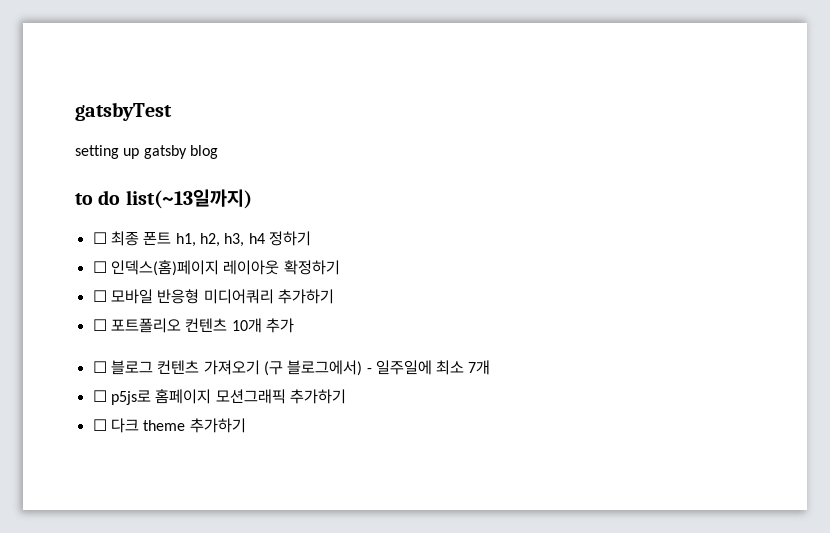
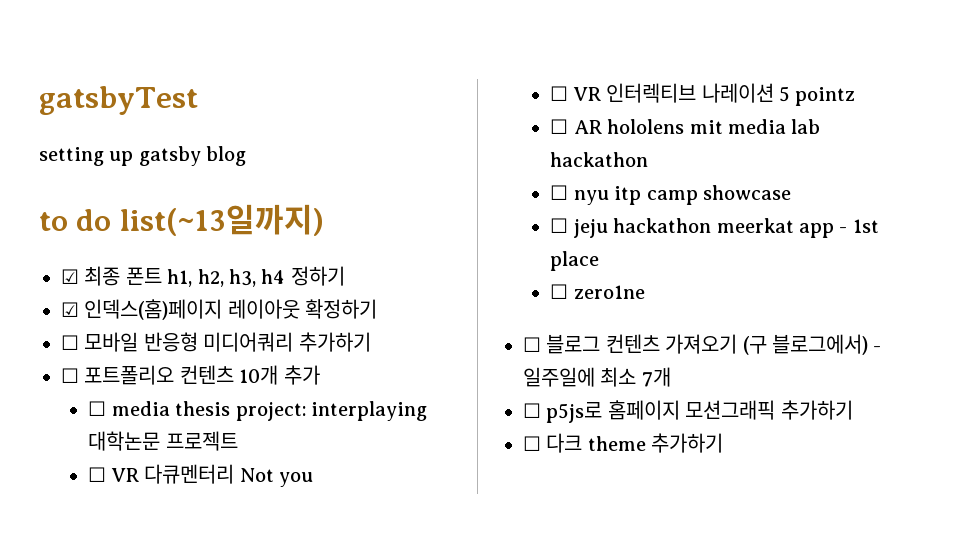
- ☐ 최종 폰트 h1, h2, h3, h4 정하기
+ ☑ 최종 폰트 h1, h2, h3, h4 정하기
- ☐ 인덱스(홈)페이지 레이아웃 확정하기
+ ☑ 인덱스(홈)페이지 레이아웃 확정하기
+ ☐ media thesis project: interplaying 대학논문 프로젝트
+ ☐ VR 다큐멘터리 Not you
+ ☐ VR 인터렉티브 나레이션 5 pointz
+ ☐ AR hololens mit media lab hackathon
+ ☐ nyu itp camp showcase
+ ☐ jeju hackathon meerkat app - 1st place
+ ☐ zero1ne

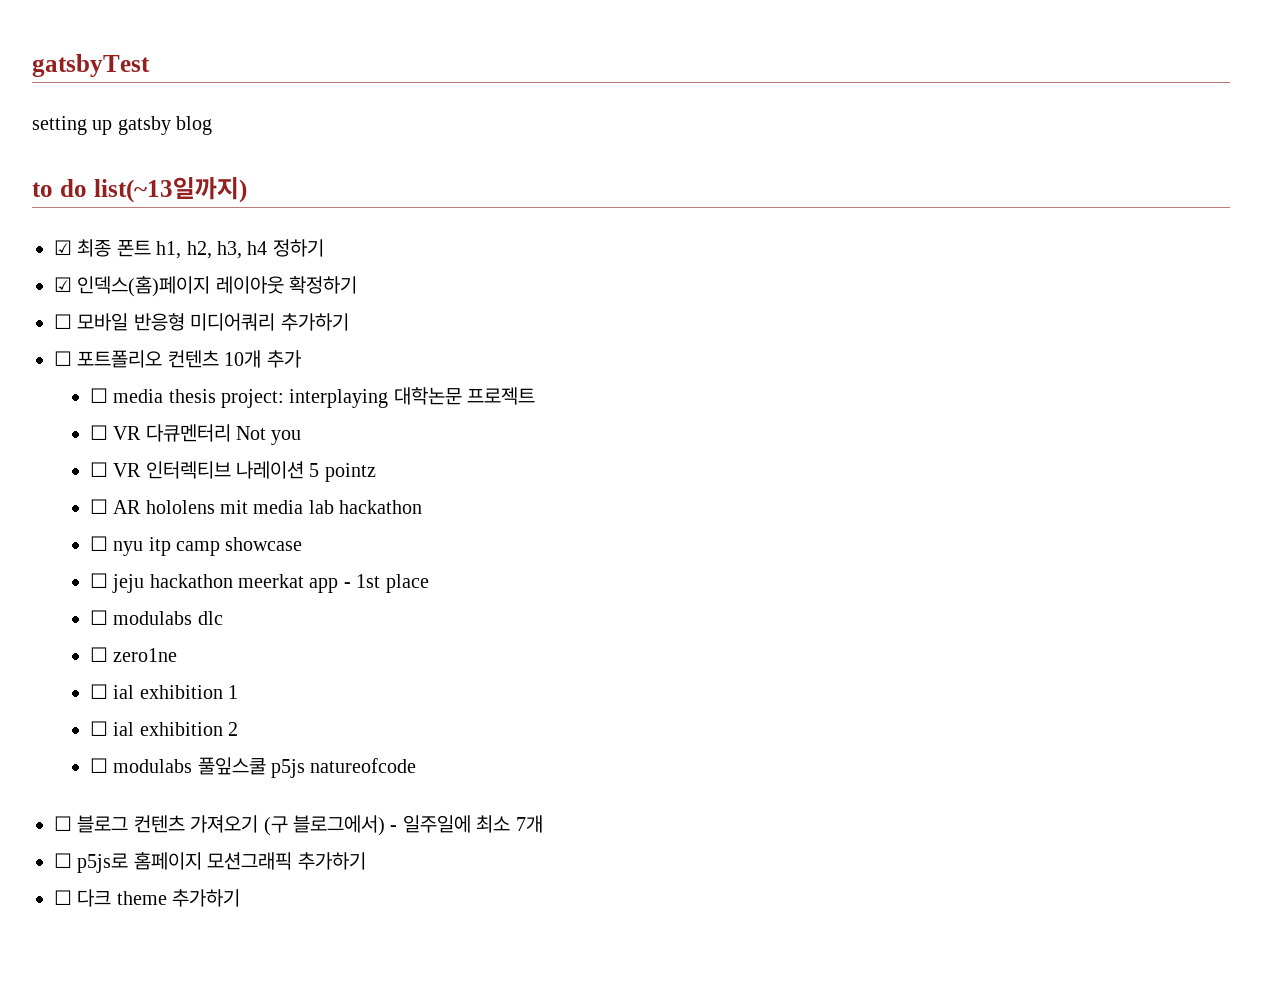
+ ☐ modulabs dlc
+ ☐ ial exhibition 1
+ ☐ ial exhibition 2
+ ☐ modulabs 풀잎스쿨 p5js natureofcode

